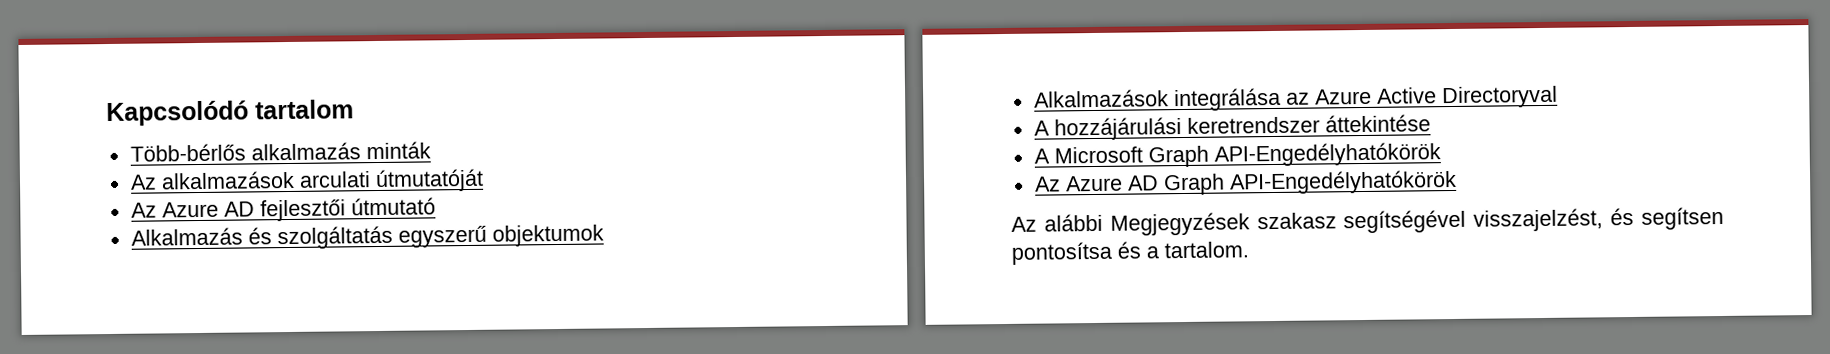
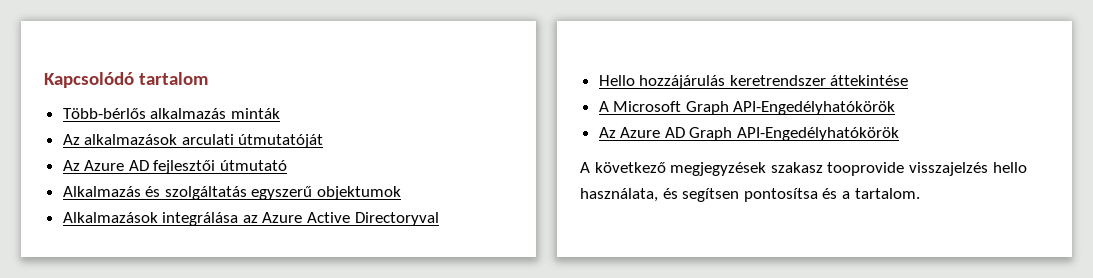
- A hozzájárulási keretrendszer áttekintése
+ Hello hozzájárulás keretrendszer áttekintése
- Az alábbi Megjegyzések szakasz segítségével visszajelzést, és segítsen pontosítsa és a tartalom.
+ A következő megjegyzések szakasz tooprovide visszajelzés hello használata, és segítsen pontosítsa és a tartalom.

